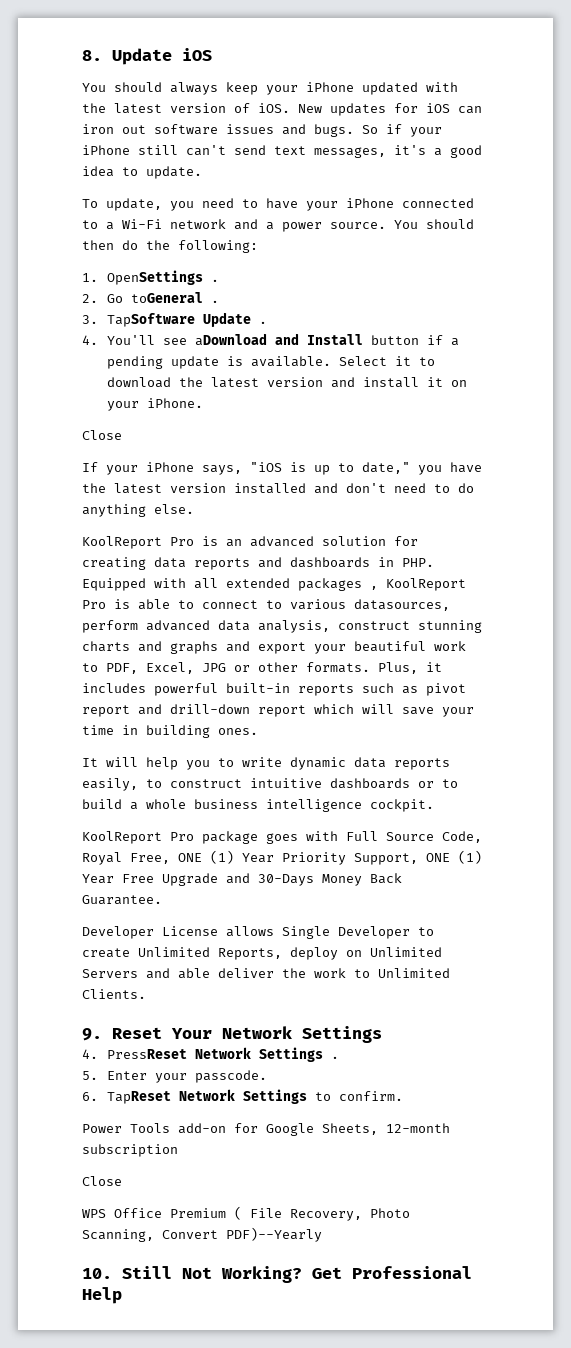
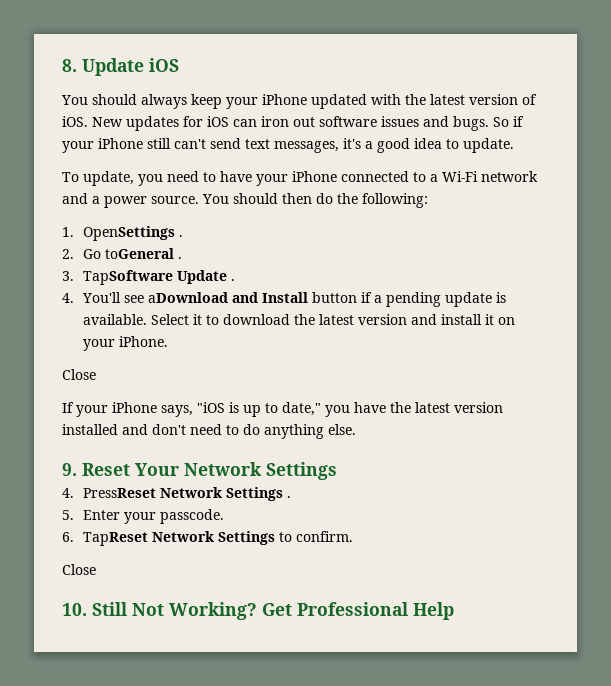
- KoolReport Pro is an advanced solution for creating data reports and dashboards in PHP. Equipped with all extended packages , KoolReport Pro is able to connect to various datasources, perform advanced data analysis, construct stunning charts and graphs and export your beautiful work to PDF, Excel, JPG or other formats. Plus, it includes powerful built-in reports such as pivot report and drill-down report which will save your time in building ones.
- It will help you to write dynamic data reports easily, to construct intuitive dashboards or to build a whole business intelligence cockpit.
- KoolReport Pro package goes with Full Source Code, Royal Free, ONE (1) Year Priority Support, ONE (1) Year Free Upgrade and 30-Days Money Back Guarantee.
- Developer License allows Single Developer to create Unlimited Reports, deploy on Unlimited Servers and able deliver the work to Unlimited Clients.
  6. TapReset Network Settings to confirm.
- Power Tools add-on for Google Sheets, 12-month subscription
  Close
- WPS Office Premium ( File Recovery, Photo Scanning, Convert PDF)--Yearly

